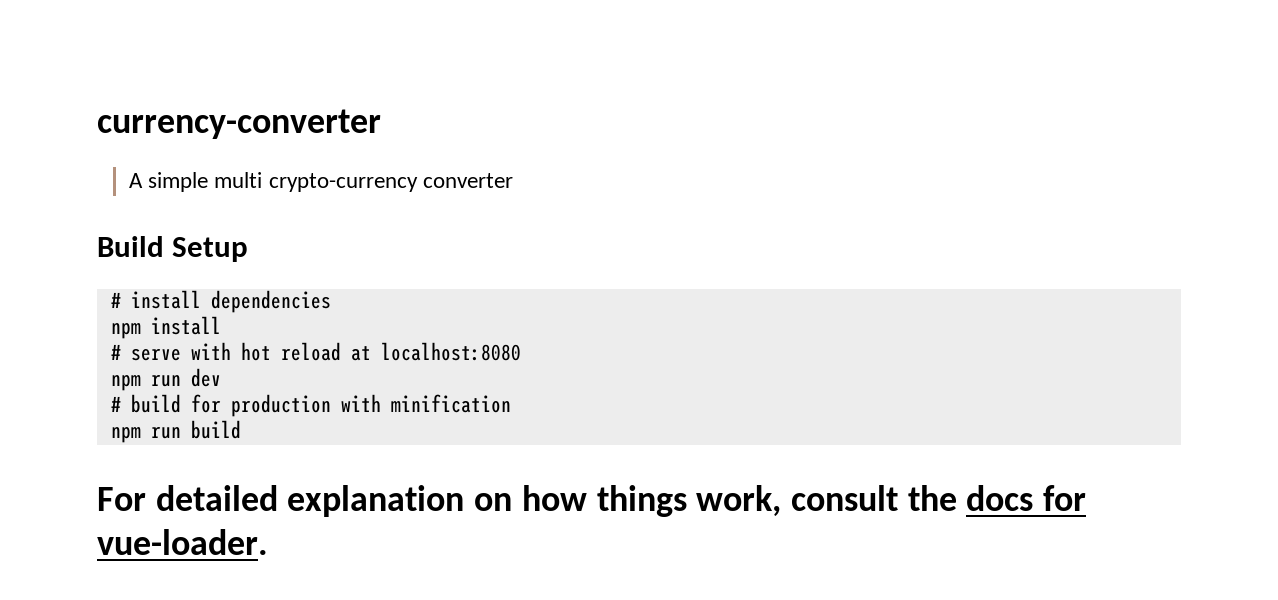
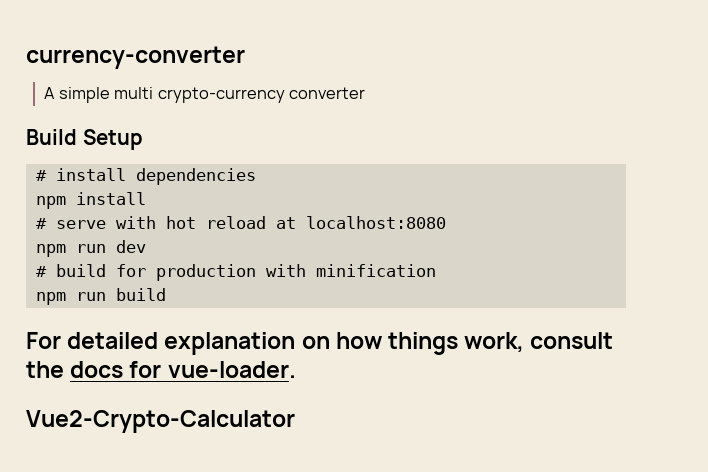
+ Vue2-Crypto-Calculator

